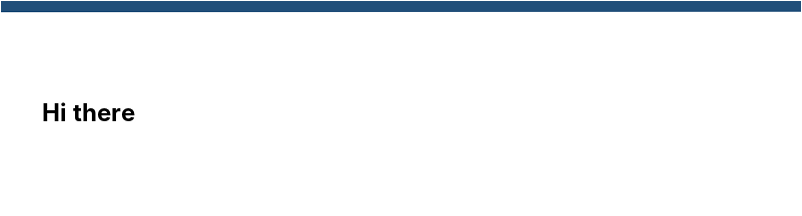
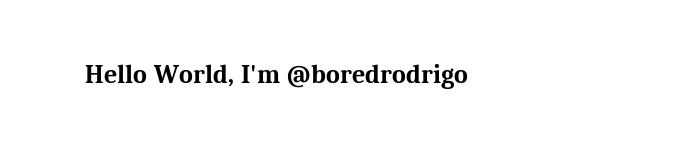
- Hi there
+ Hello World, I'm @boredrodrigo

